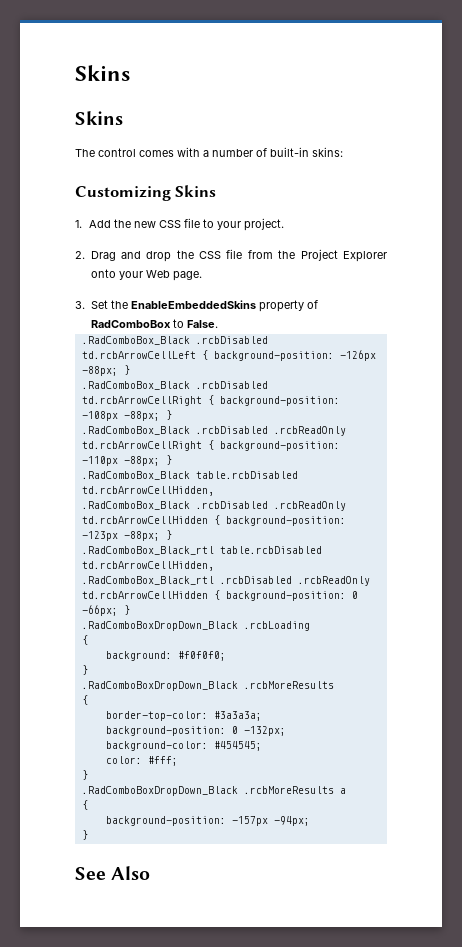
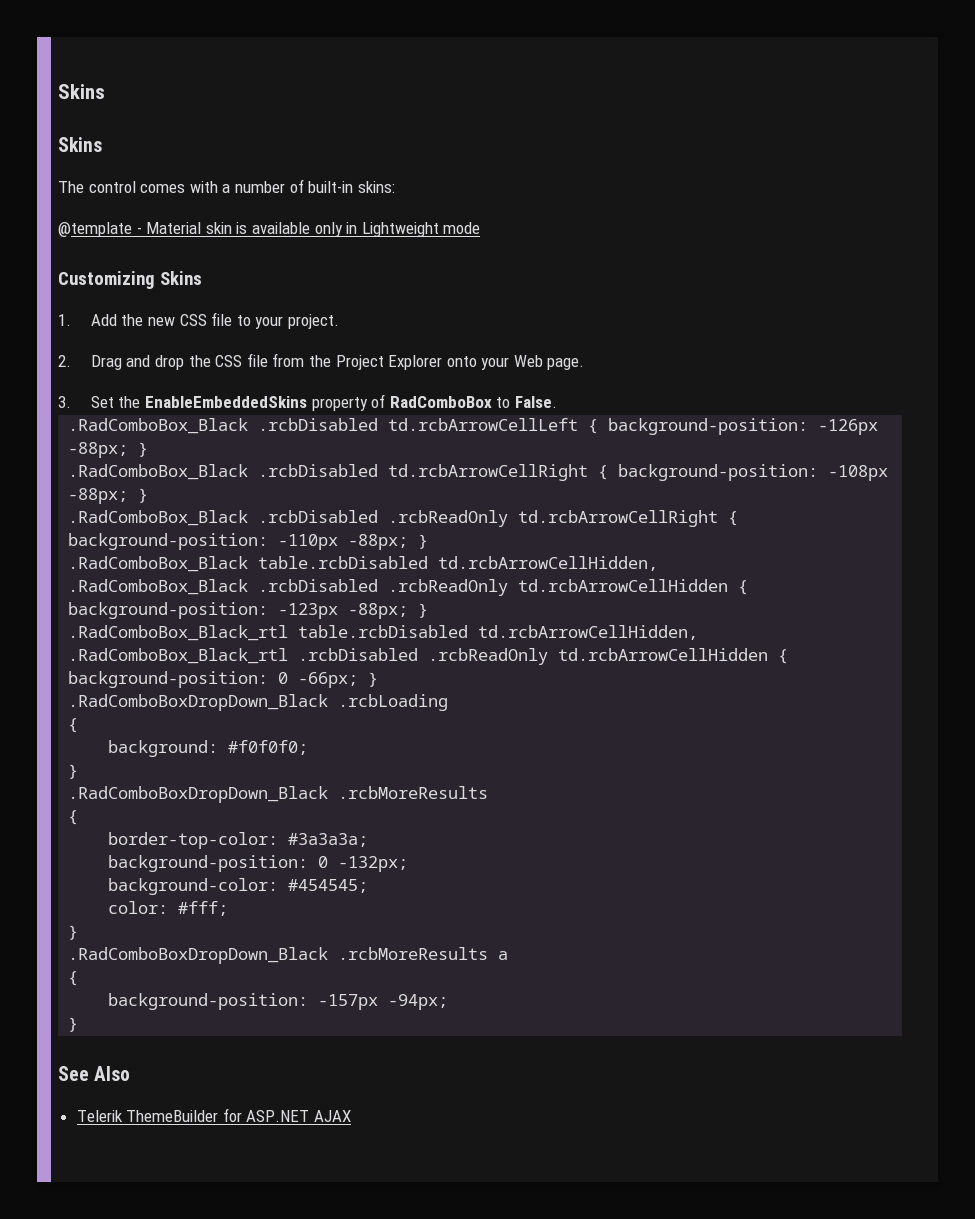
+ @template - Material skin is available only in Lightweight mode
+ Telerik ThemeBuilder for ASP.NET AJAX

